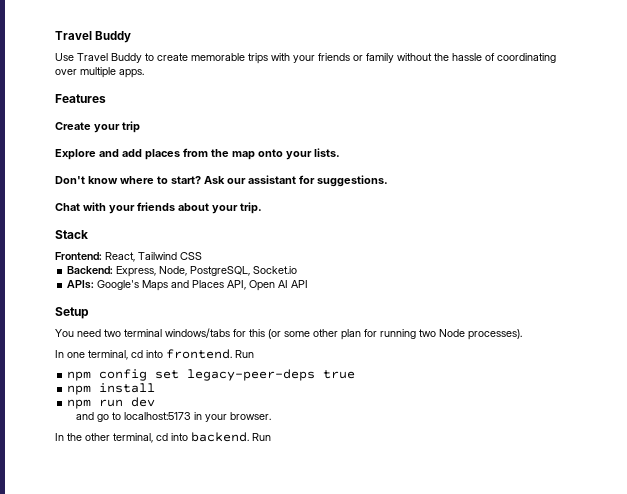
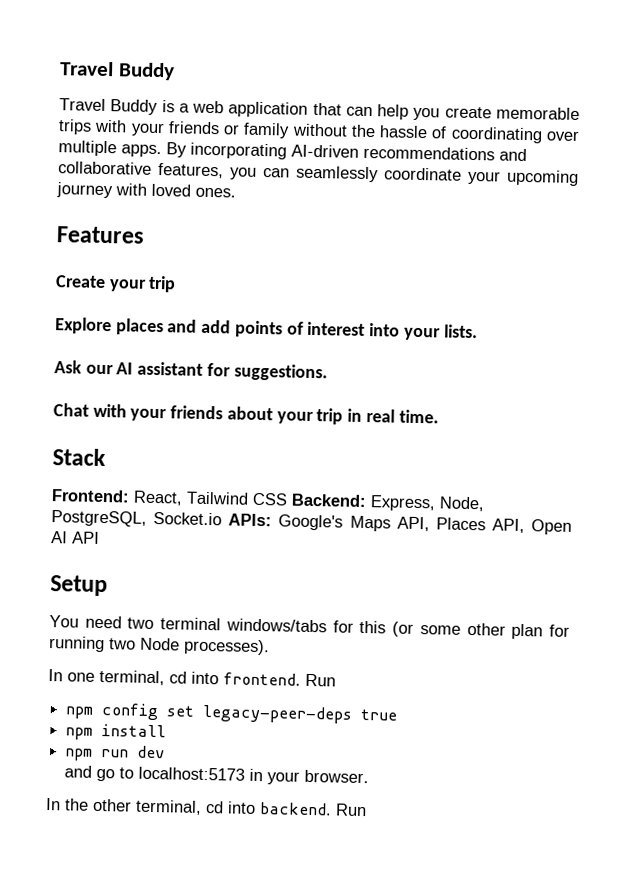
- Use Travel Buddy to create memorable trips with your friends or family without the hassle of coordinating over multiple apps.
+ Travel Buddy is a web application that can help you create memorable trips with your friends or family without the hassle of coordinating over multiple apps. By incorporating AI-driven recommendations and collaborative features, you can seamlessly coordinate your upcoming journey with loved ones.
- Explore and add places from the map onto your lists.
- Don't know where to start? Ask our assistant for suggestions.
+ Explore places and add points of interest into your lists.
+ Ask our AI assistant for suggestions.
- Chat with your friends about your trip.
+ Chat with your friends about your trip in real time.
- Frontend: React, Tailwind CSS
- Backend: Express, Node, PostgreSQL, Socket.io
- APIs: Google's Maps and Places API, Open AI API
+ Frontend: React, Tailwind CSS Backend: Express, Node, PostgreSQL, Socket.io APIs: Google's Maps API, Places API, Open AI API

